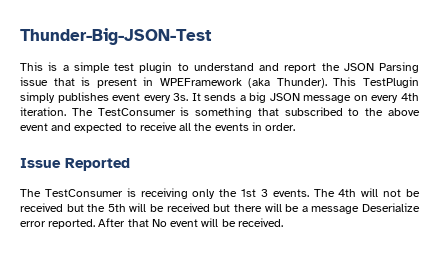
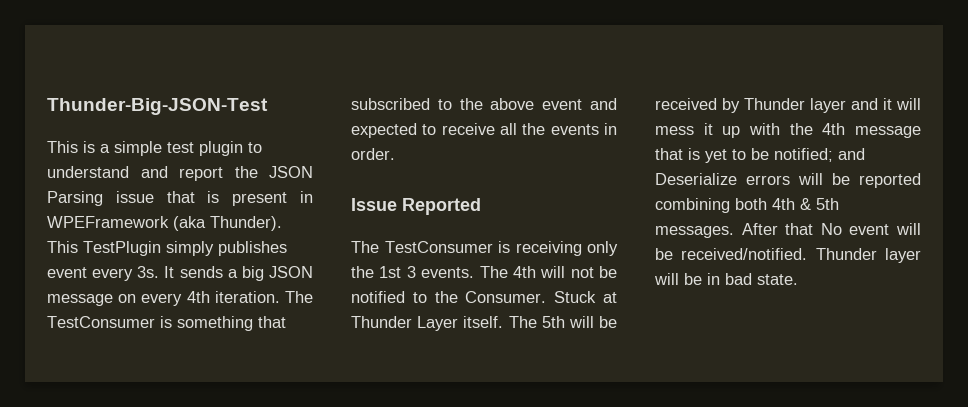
- The 4th will not be received but the 5th will be received but there will be a message Deserialize error reported.
+ The 4th will not be notified to the Consumer. Stuck at Thunder Layer itself. The 5th will be received by Thunder layer and it will mess it up with the 4th message that is yet to be notified; and Deserialize errors will be reported combining both 4th & 5th messages.
- After that No event will be received.
+ After that No event will be received/notified. Thunder layer will be in bad state.

